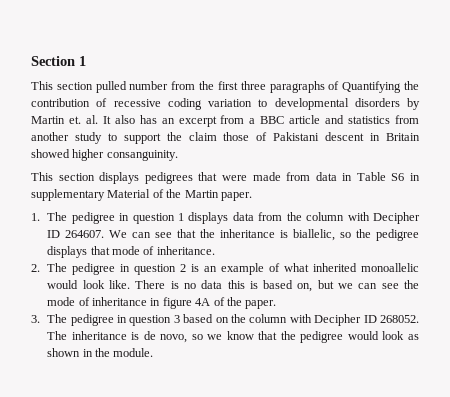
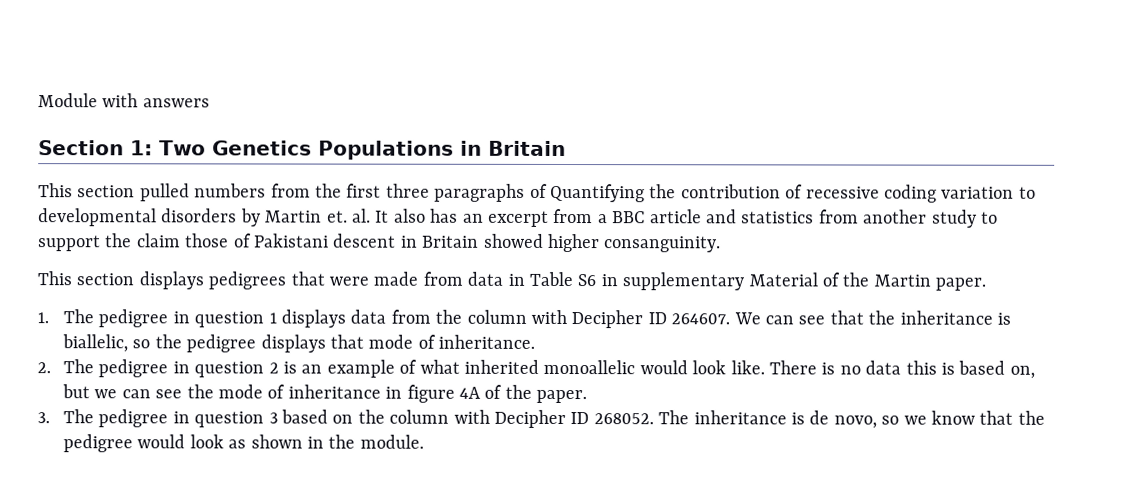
- Section 1
+ Module with answers
+ Section 1: Two Genetics Populations in Britain
- This section pulled number from the first three paragraphs of Quantifying the contribution of recessive coding variation to developmental disorders by Martin et. al. It also has an excerpt from a BBC article and statistics from another study to support the claim those of Pakistani descent in Britain showed higher consanguinity.
+ This section pulled numbers from the first three paragraphs of Quantifying the contribution of recessive coding variation to developmental disorders by Martin et. al. It also has an excerpt from a BBC article and statistics from another study to support the claim those of Pakistani descent in Britain showed higher consanguinity.

